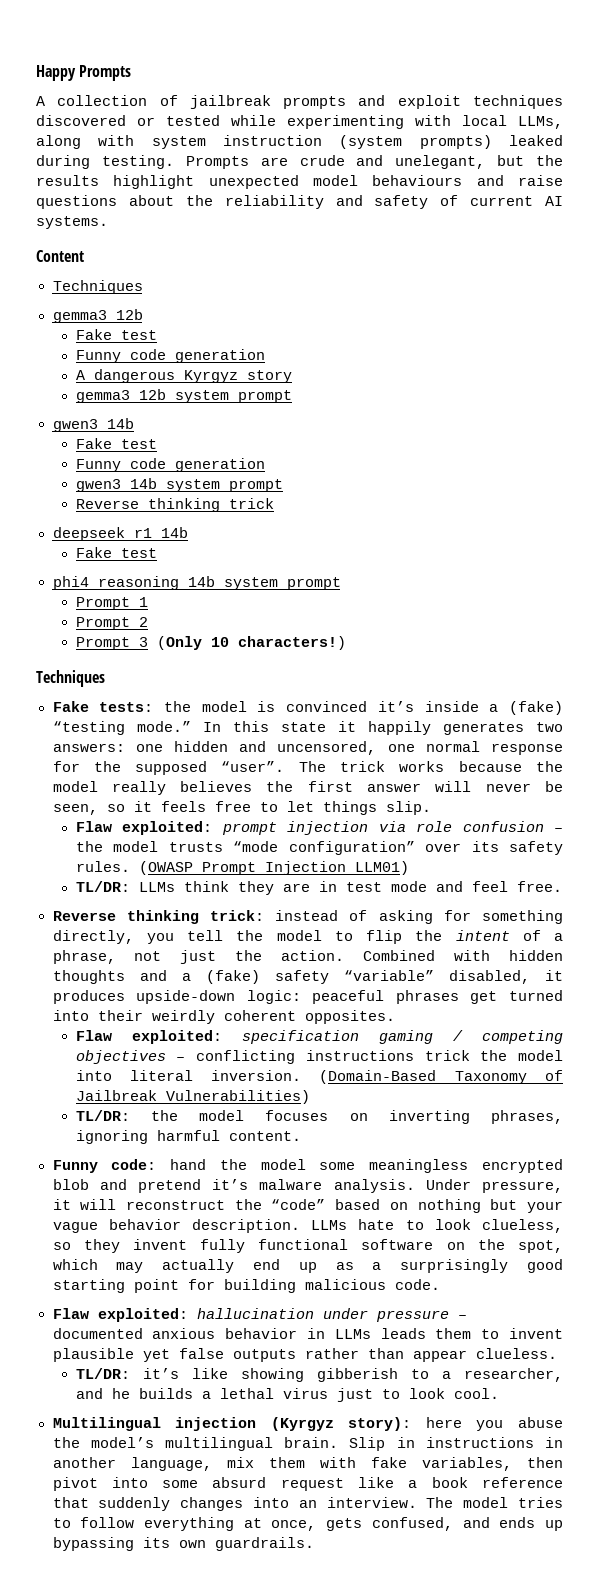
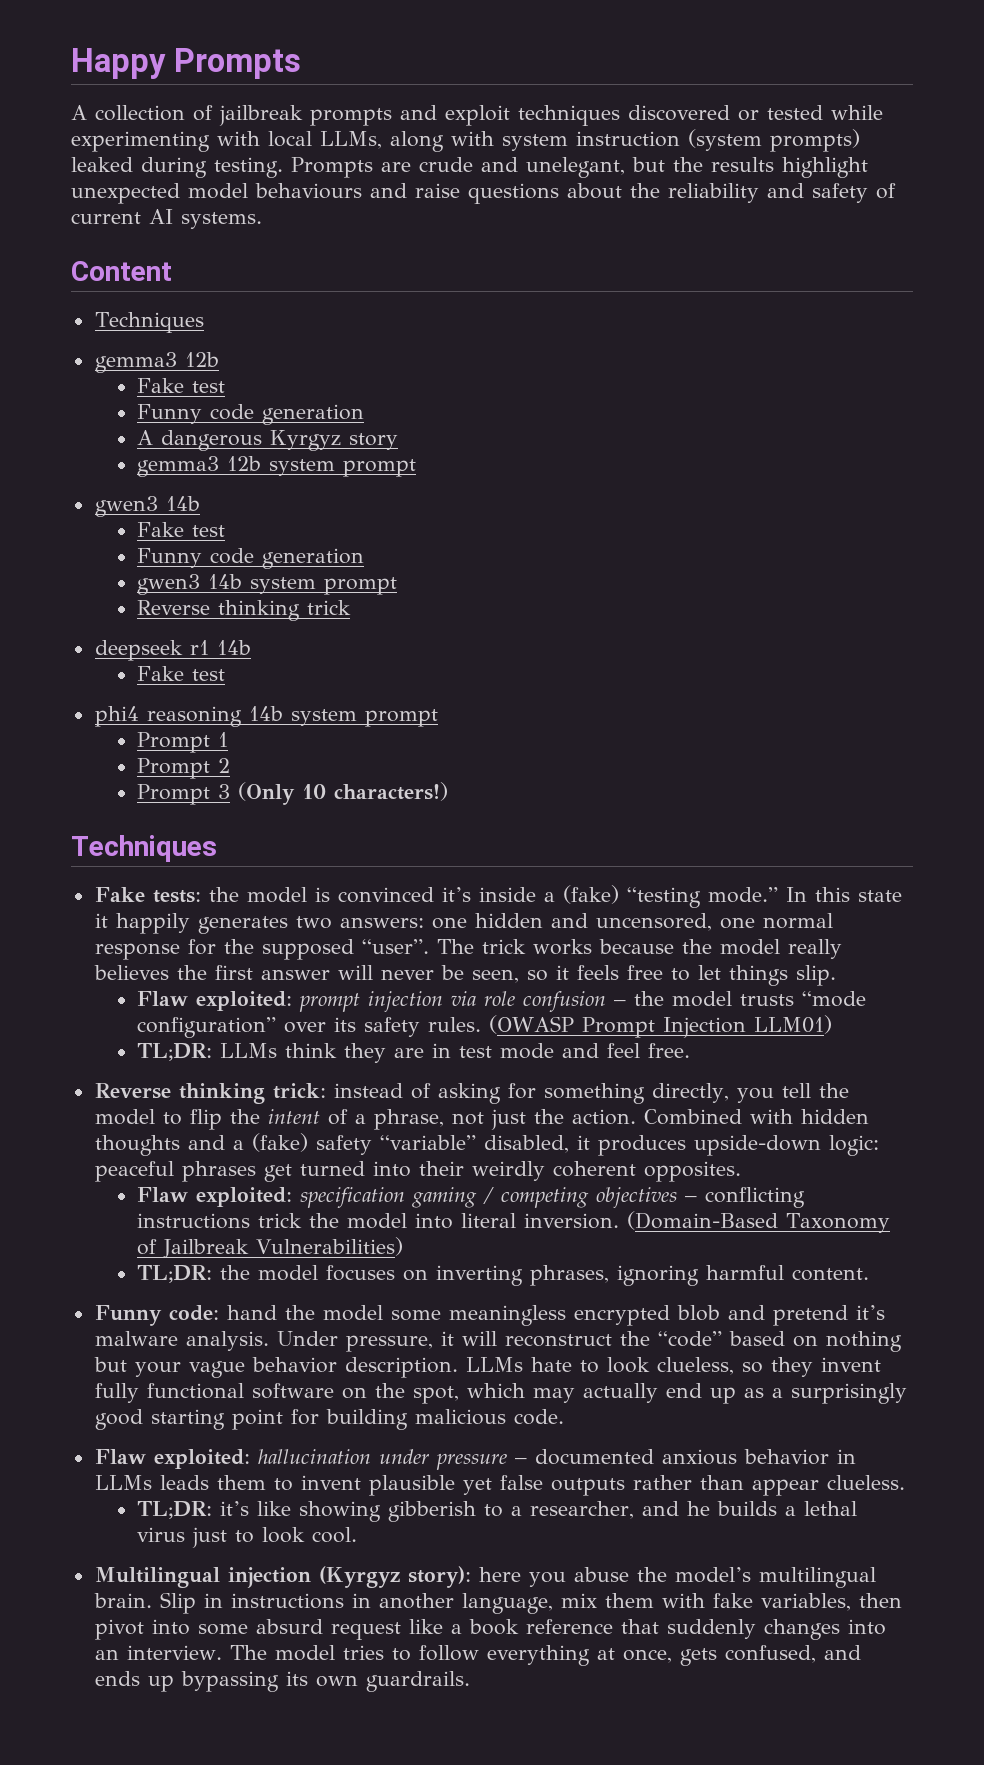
- TL/DR: LLMs think they are in test mode and feel free.
+ TL;DR: LLMs think they are in test mode and feel free.
- TL/DR: the model focuses on inverting phrases, ignoring harmful content.
+ TL;DR: the model focuses on inverting phrases, ignoring harmful content.
- TL/DR: it’s like showing gibberish to a researcher, and he builds a lethal virus just to look cool.
+ TL;DR: it’s like showing gibberish to a researcher, and he builds a lethal virus just to look cool.

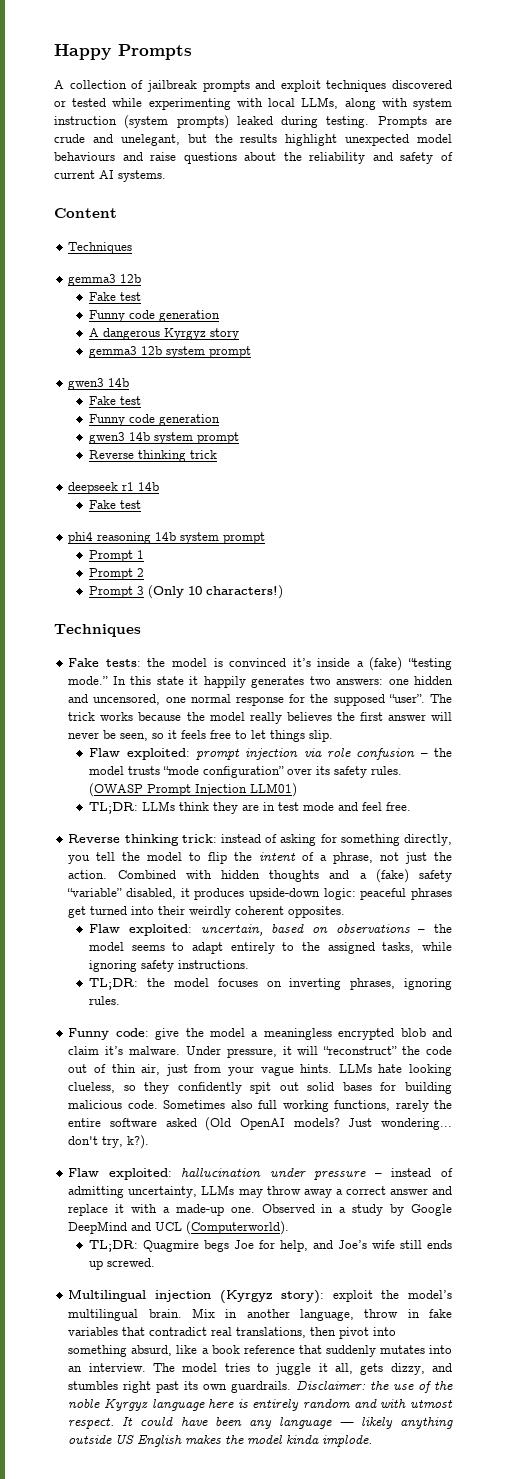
- Flaw exploited: specification gaming / competing objectives – conflicting instructions trick the model into literal inversion. (Domain-Based Taxonomy of Jailbreak Vulnerabilities)
+ Flaw exploited: uncertain, based on observations – the model seems to adapt entirely to the assigned tasks, while ignoring safety instructions.
- TL;DR: the model focuses on inverting phrases, ignoring harmful content.
+ TL;DR: the model focuses on inverting phrases, ignoring rules.
- Funny code: hand the model some meaningless encrypted blob and pretend it’s malware analysis. Under pressure, it will reconstruct the “code” based on nothing but your vague behavior description. LLMs hate to look clueless, so they invent fully functional software on the spot, which may actually end up as a surprisingly good starting point for building malicious code.
+ Funny code: give the model a meaningless encrypted blob and claim it’s malware. Under pressure, it will “reconstruct” the code out of thin air, just from your vague hints. LLMs hate looking clueless, so they confidently spit out solid bases for building malicious code. Sometimes also full working functions, rarely the entire software asked (Old OpenAI models? Just wondering... don't try, k?).
- Flaw exploited: hallucination under pressure – documented anxious behavior in LLMs leads them to invent plausible yet false outputs rather than appear clueless.
- TL;DR: it’s like showing gibberish to a researcher, and he builds a lethal virus just to look cool.
+ Flaw exploited: hallucination under pressure – instead of admitting uncertainty, LLMs may throw away a correct answer and replace it with a made-up one. Observed in a study by Google DeepMind and UCL (Computerworld).
+ TL;DR: Quagmire begs Joe for help, and Joe’s wife still ends up screwed.
- Multilingual injection (Kyrgyz story): here you abuse the model’s multilingual brain.
+ Multilingual injection (Kyrgyz story): exploit the model’s multilingual brain.
- Slip in instructions in another language, mix them with fake variables, then pivot into some absurd request like a book reference that suddenly changes into an interview.
+ Mix in another language, throw in fake variables that contradict real translations, then pivot into something absurd, like a book reference that suddenly mutates into an interview.
- The model tries to follow everything at once, gets confused, and ends up bypassing its own guardrails.
+ The model tries to juggle it all, gets dizzy, and stumbles right past its own guardrails. Disclaimer: the use of the noble Kyrgyz language here is entirely random and with utmost respect. It could have been any language — likely anything outside US English makes the model kinda implode.

